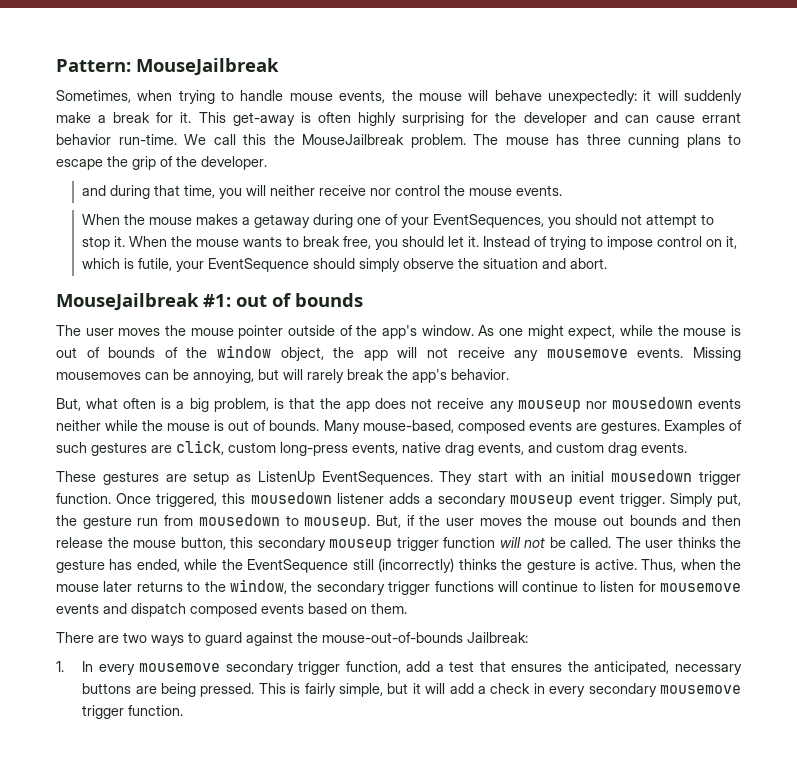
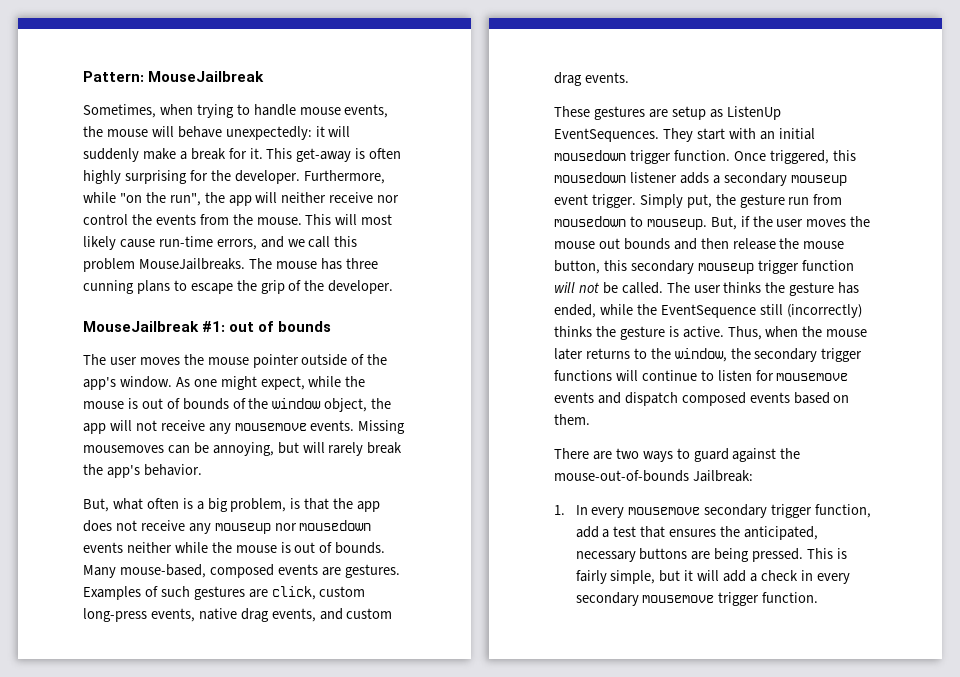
- This get-away is often highly surprising for the developer and can cause errant behavior run-time. We call this the MouseJailbreak problem.
+ This get-away is often highly surprising for the developer. Furthermore, while "on the run", the app will neither receive nor control the events from the mouse. This will most likely cause run-time errors, and we call this problem MouseJailbreaks.
- and during that time, you will neither receive nor control the mouse events.
- When the mouse makes a getaway during one of your EventSequences, you should not attempt to stop it. When the mouse wants to break free, you should let it. Instead of trying to impose control on it, which is futile, your EventSequence should simply observe the situation and abort.

